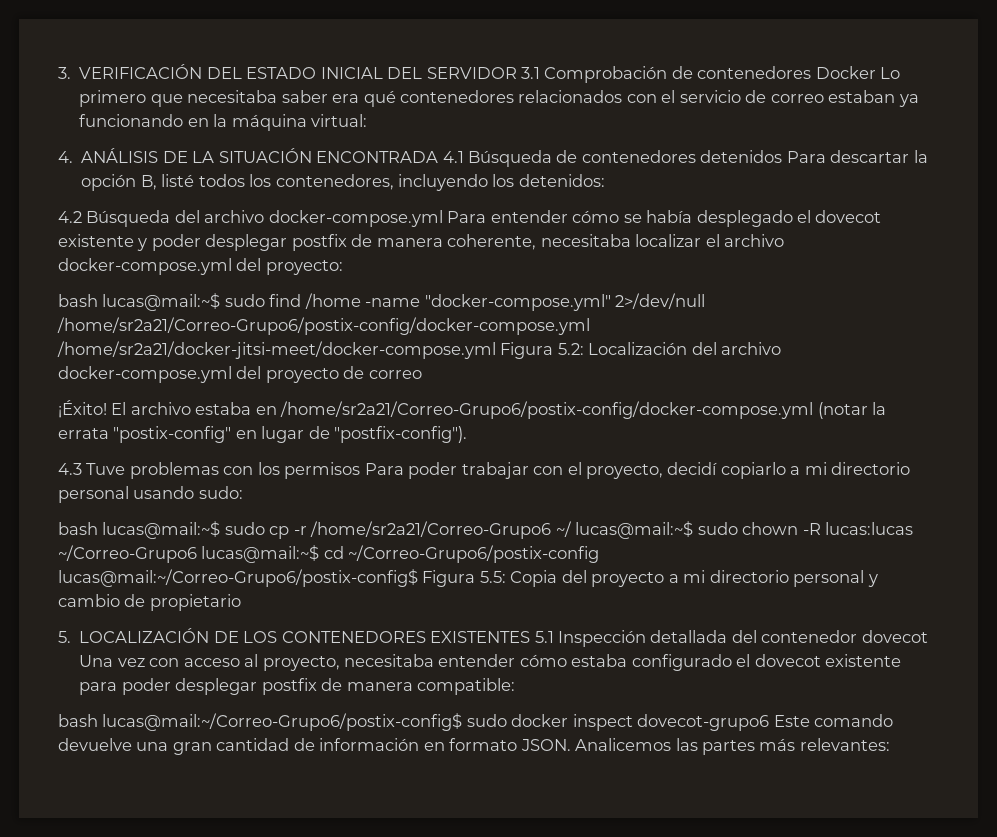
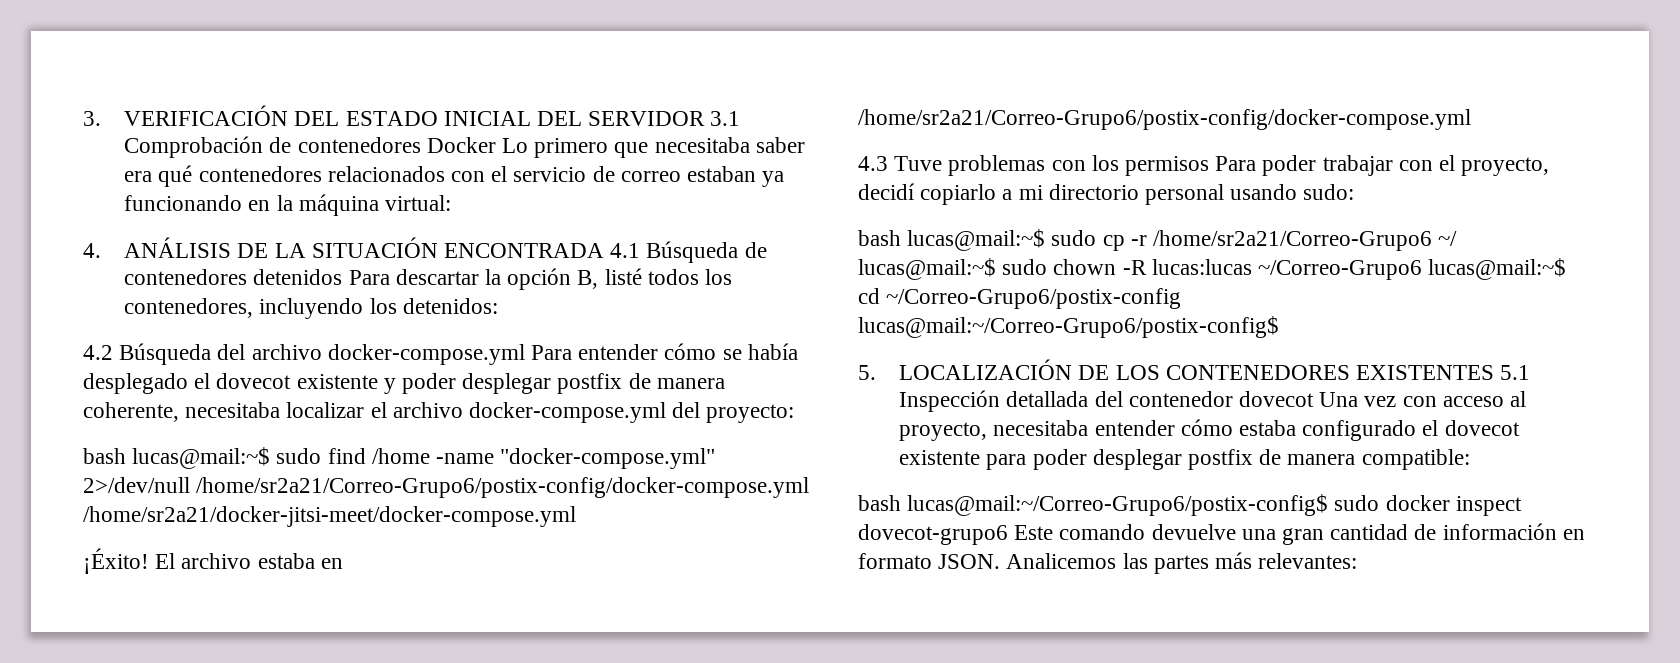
- bash lucas@mail:~$ sudo find /home -name "docker-compose.yml" 2>/dev/null /home/sr2a21/Correo-Grupo6/postix-config/docker-compose.yml /home/sr2a21/docker-jitsi-meet/docker-compose.yml Figura 5.2: Localización del archivo docker-compose.yml del proyecto de correo
+ bash lucas@mail:~$ sudo find /home -name "docker-compose.yml" 2>/dev/null /home/sr2a21/Correo-Grupo6/postix-config/docker-compose.yml /home/sr2a21/docker-jitsi-meet/docker-compose.yml
- El archivo estaba en /home/sr2a21/Correo-Grupo6/postix-config/docker-compose.yml (notar la errata "postix-config" en lugar de "postfix-config").
+ El archivo estaba en /home/sr2a21/Correo-Grupo6/postix-config/docker-compose.yml
- bash lucas@mail:~$ sudo cp -r /home/sr2a21/Correo-Grupo6 ~/ lucas@mail:~$ sudo chown -R lucas:lucas ~/Correo-Grupo6 lucas@mail:~$ cd ~/Correo-Grupo6/postix-config lucas@mail:~/Correo-Grupo6/postix-config$ Figura 5.5: Copia del proyecto a mi directorio personal y cambio de propietario
+ bash lucas@mail:~$ sudo cp -r /home/sr2a21/Correo-Grupo6 ~/ lucas@mail:~$ sudo chown -R lucas:lucas ~/Correo-Grupo6 lucas@mail:~$ cd ~/Correo-Grupo6/postix-config lucas@mail:~/Correo-Grupo6/postix-config$

